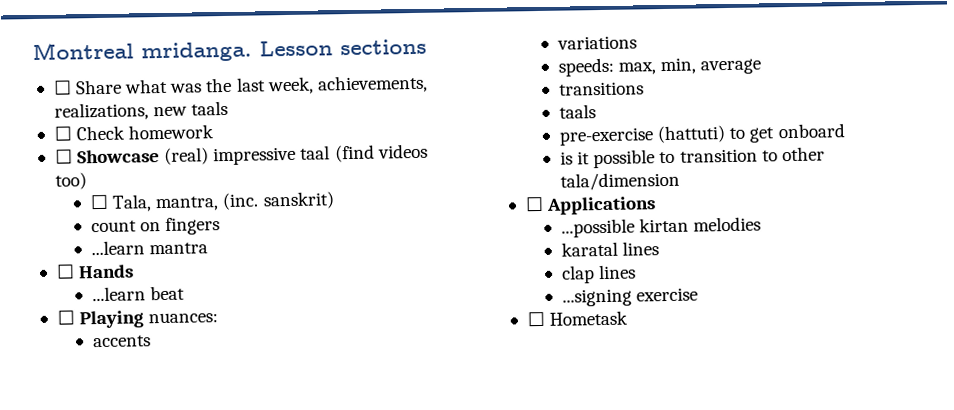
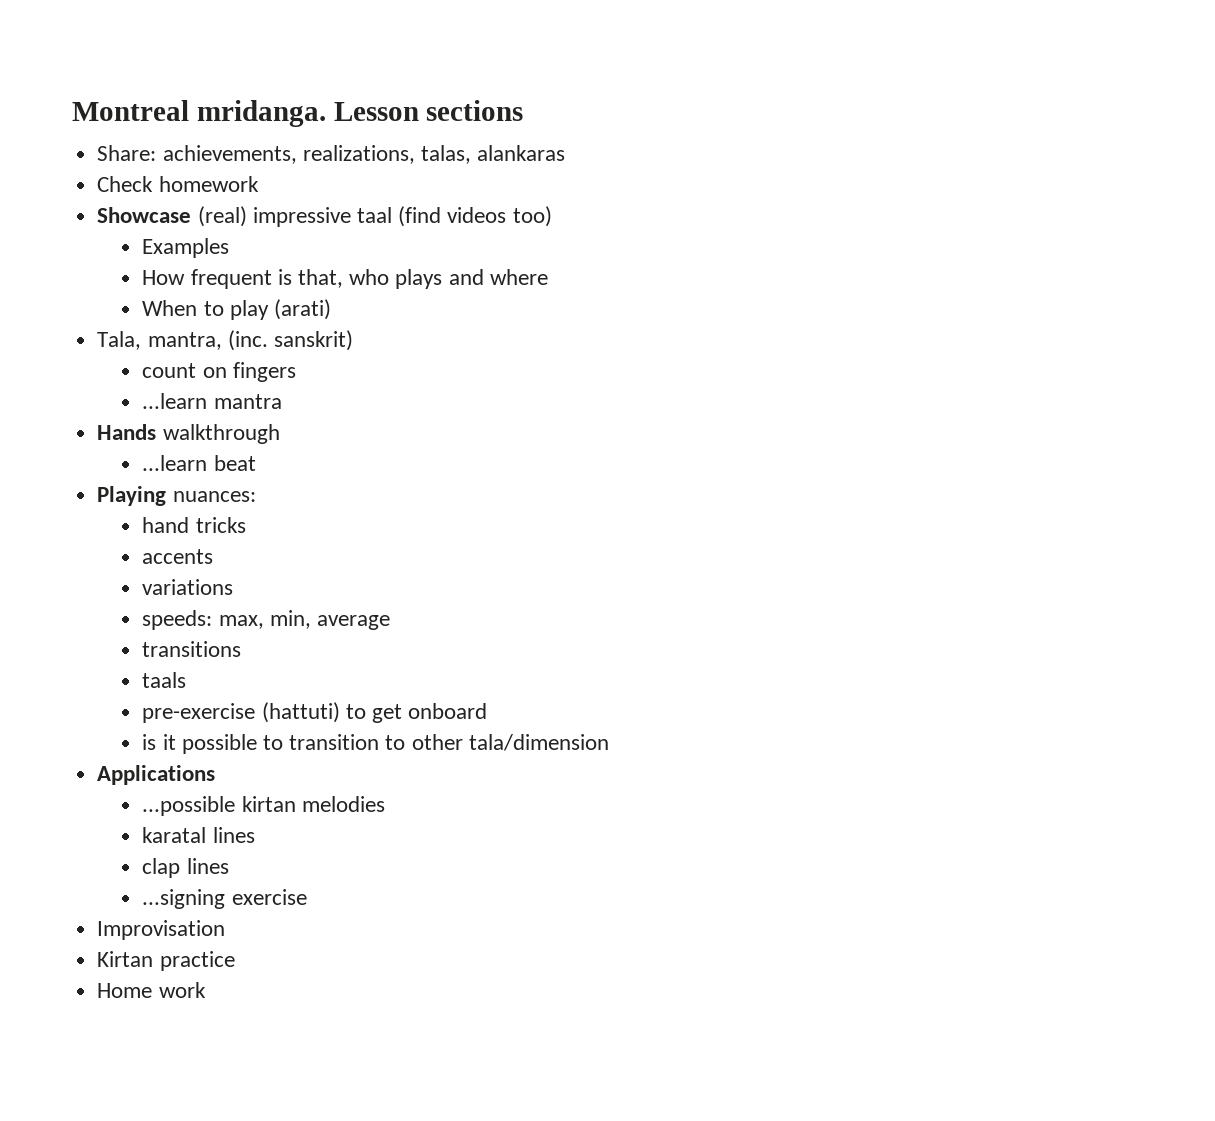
- ☐ Share what was the last week, achievements, realizations, new taals
- ☐ Check homework
+ Share: achievements, realizations, talas, alankaras
+ Check homework
- ☐ Showcase (real) impressive taal (find videos too)
+ Showcase (real) impressive taal (find videos too)
- ☐ Tala, mantra, (inc. sanskrit)
+ Examples
+ How frequent is that, who plays and where
+ When to play (arati)
+ Tala, mantra, (inc. sanskrit)
- ☐ Hands
+ Hands walkthrough
- ☐ Playing nuances:
+ Playing nuances:
+ hand tricks
- ☐ Applications
+ Applications
- ☐ Hometask
+ Improvisation
+ Kirtan practice
+ Home work

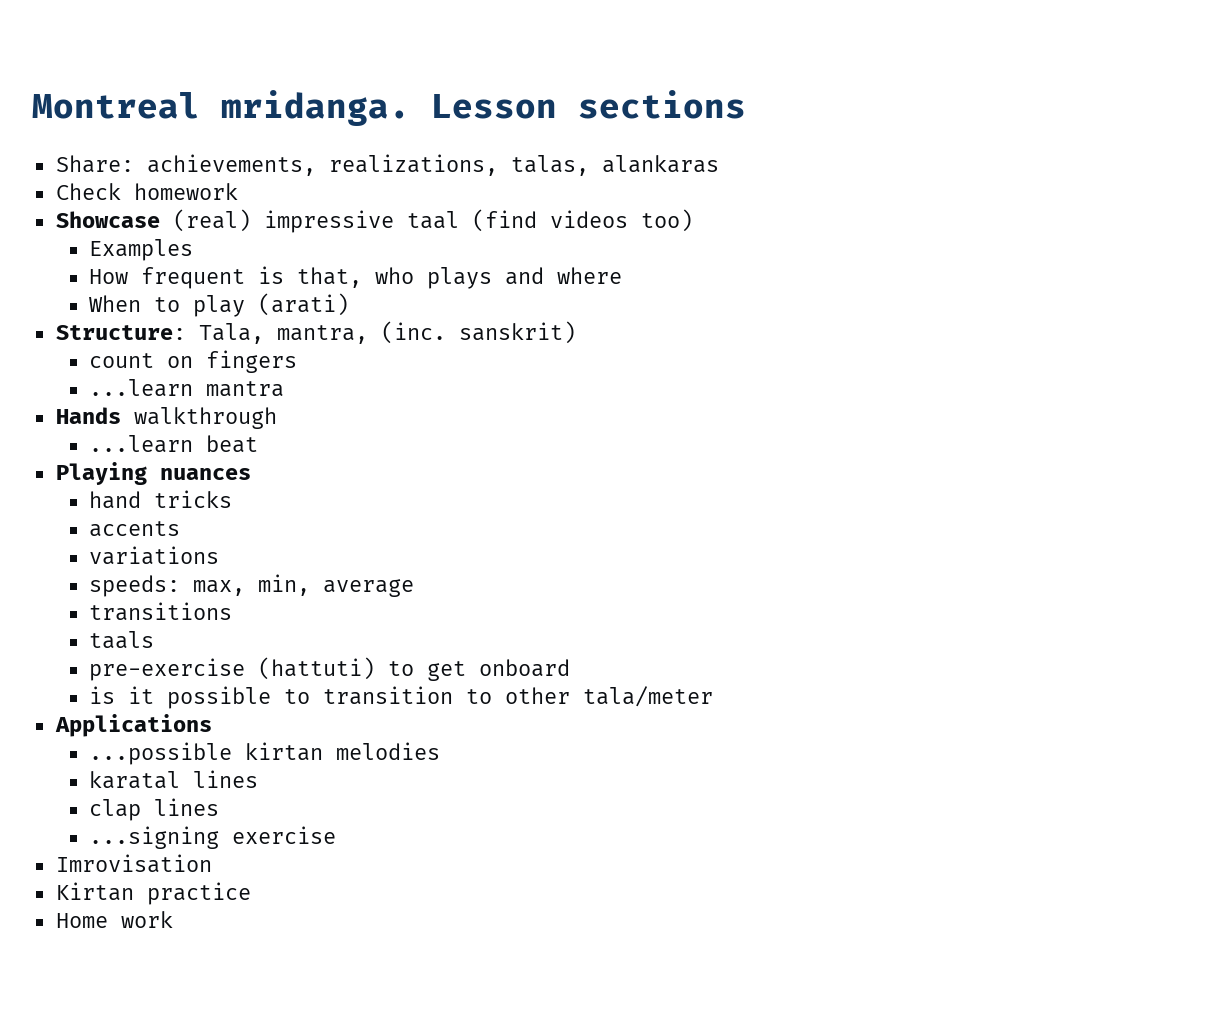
- Tala, mantra, (inc. sanskrit)
+ Structure: Tala, mantra, (inc. sanskrit)
- Playing nuances:
+ Playing nuances
- is it possible to transition to other tala/dimension
+ is it possible to transition to other tala/meter
- Improvisation
+ Imrovisation

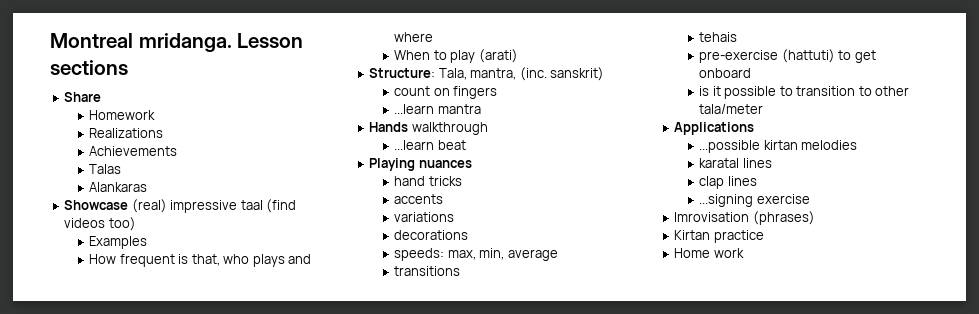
- Share: achievements, realizations, talas, alankaras
- Check homework
+ Share
+ Homework
+ Realizations
+ Achievements
+ Talas
+ Alankaras
+ decorations
- taals
+ tehais
- Imrovisation
+ Imrovisation (phrases)

